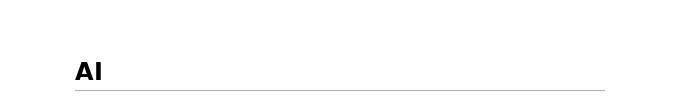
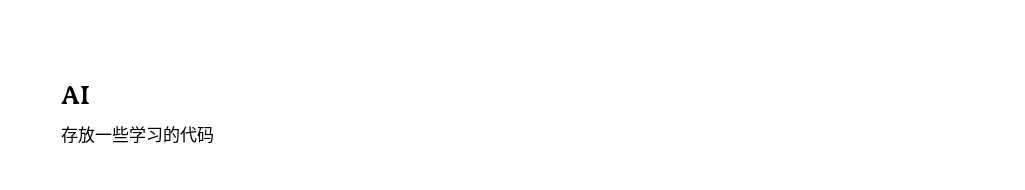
+ 存放一些学习的代码

